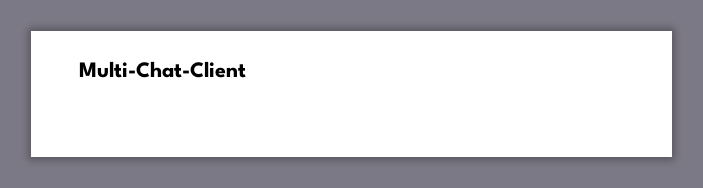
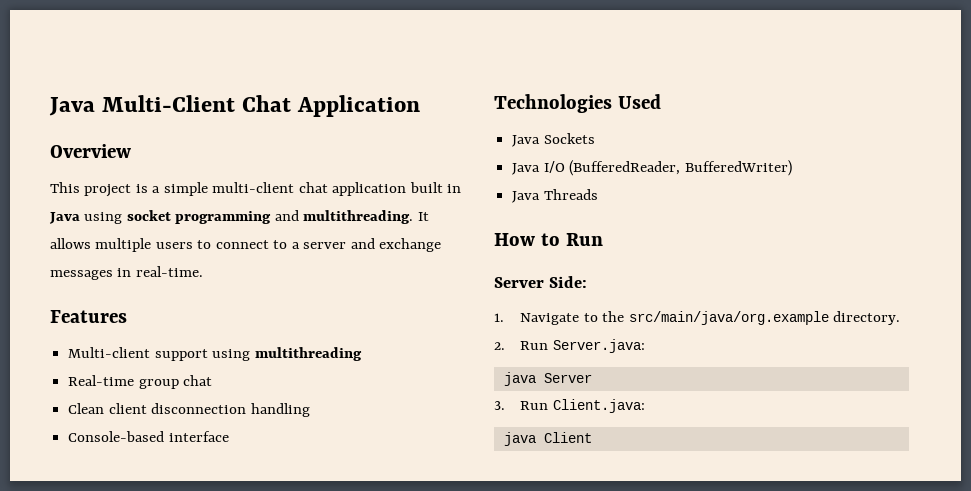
- Multi-Chat-Client
+ Java Multi-Client Chat Application
+ Overview
+ This project is a simple multi-client chat application built in Java using socket programming and multithreading. It allows multiple users to connect to a server and exchange messages in real-time.
+ Features
+ Multi-client support using multithreading
+ Real-time group chat
+ Clean client disconnection handling
+ Console-based interface
+ Technologies Used
+ Java Sockets
+ Java I/O (BufferedReader, BufferedWriter)
+ Java Threads
+ How to Run
+ Server Side:
+ 1. Navigate to the src/main/java/org.example directory.
+ 2. Run Server.java:
+ java Server
+ 3. Run Client.java:
+ java Client

